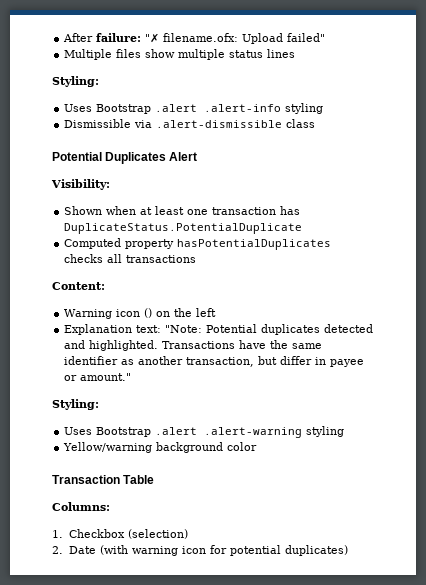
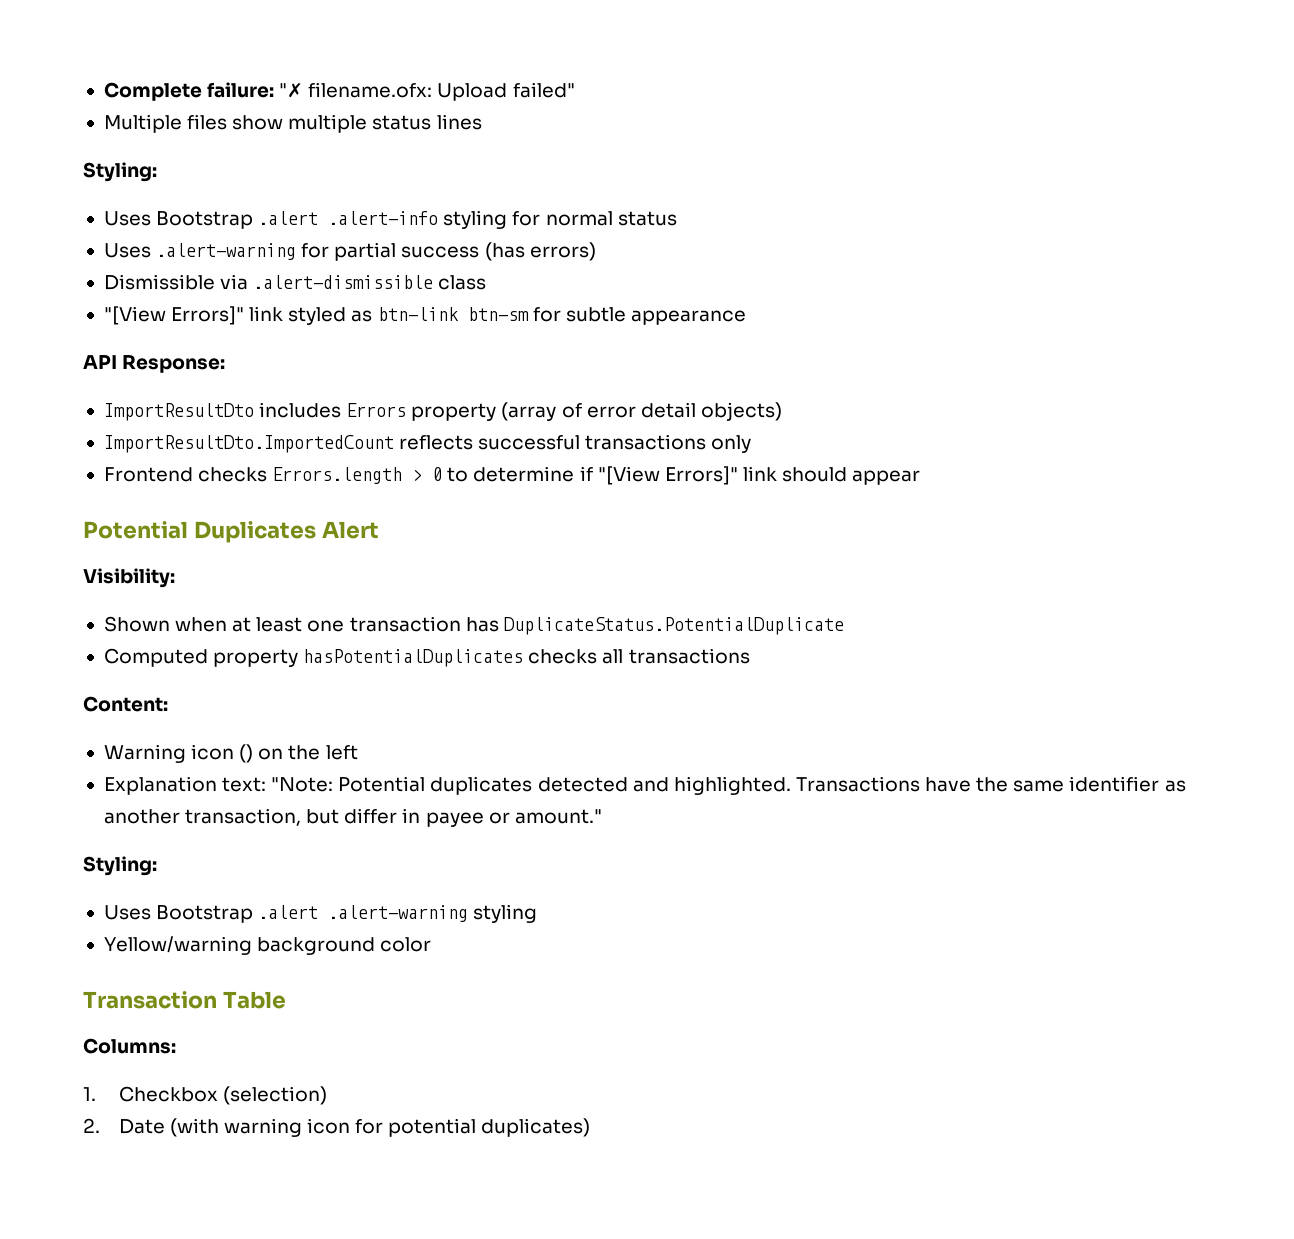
- After failure: "✗ filename.ofx: Upload failed"
+ Complete failure: "✗ filename.ofx: Upload failed"
- Uses Bootstrap .alert .alert-info styling
+ Uses Bootstrap .alert .alert-info styling for normal status
+ Uses .alert-warning for partial success (has errors)
  Dismissible via .alert-dismissible class
+ "[View Errors]" link styled as btn-link btn-sm for subtle appearance
+ API Response:
+ ImportResultDto includes Errors property (array of error detail objects)
+ ImportResultDto.ImportedCount reflects successful transactions only
+ Frontend checks Errors.length > 0 to determine if "[View Errors]" link should appear

